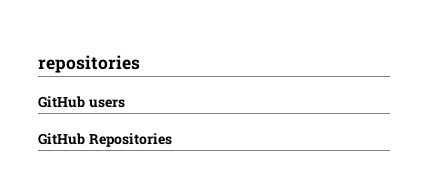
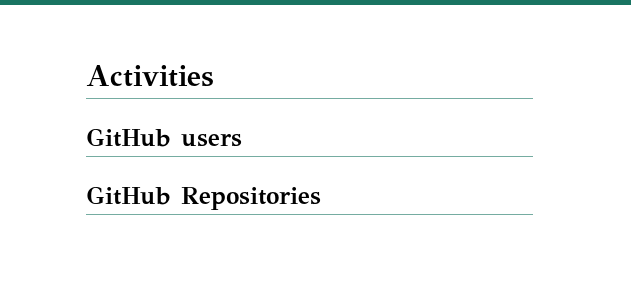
- repositories
+ Activities

